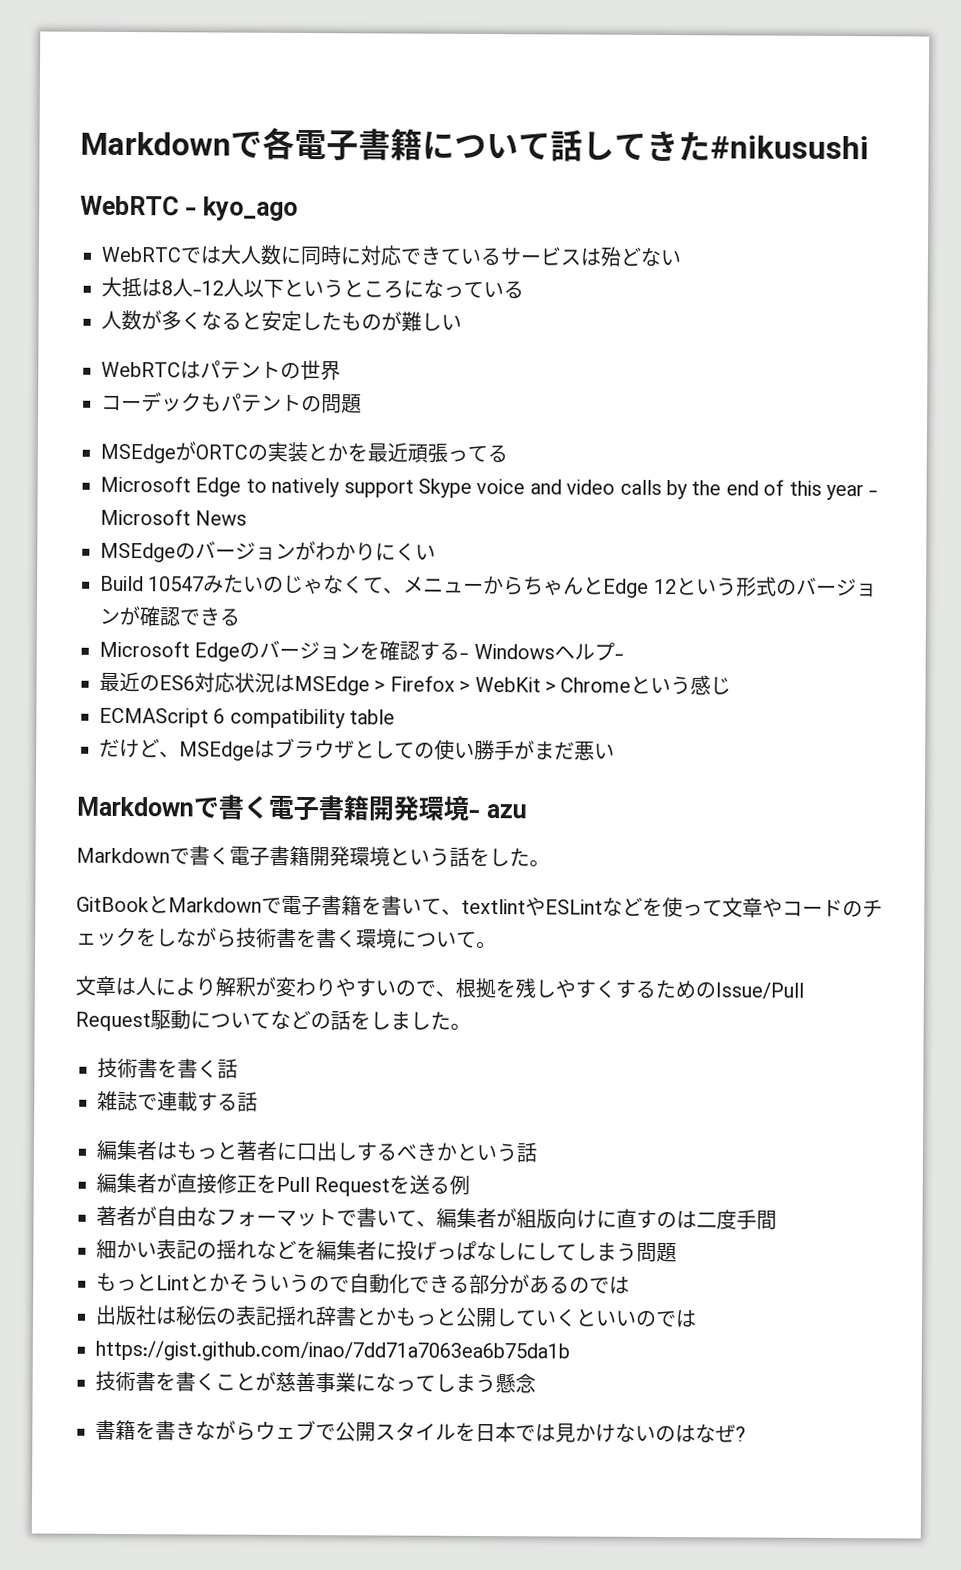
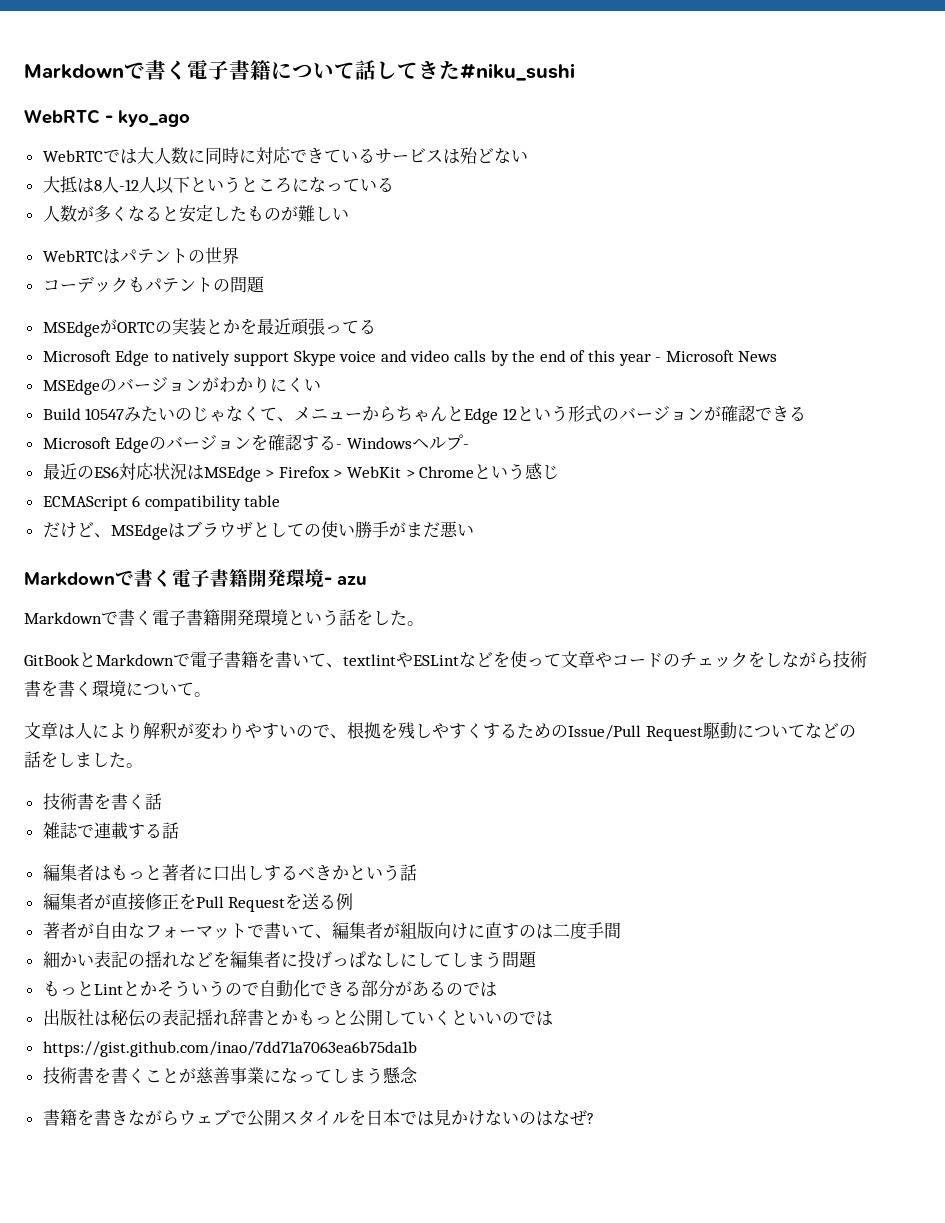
- Markdownで各電子書籍について話してきた#nikusushi
+ Markdownで書く電子書籍について話してきた#niku_sushi

